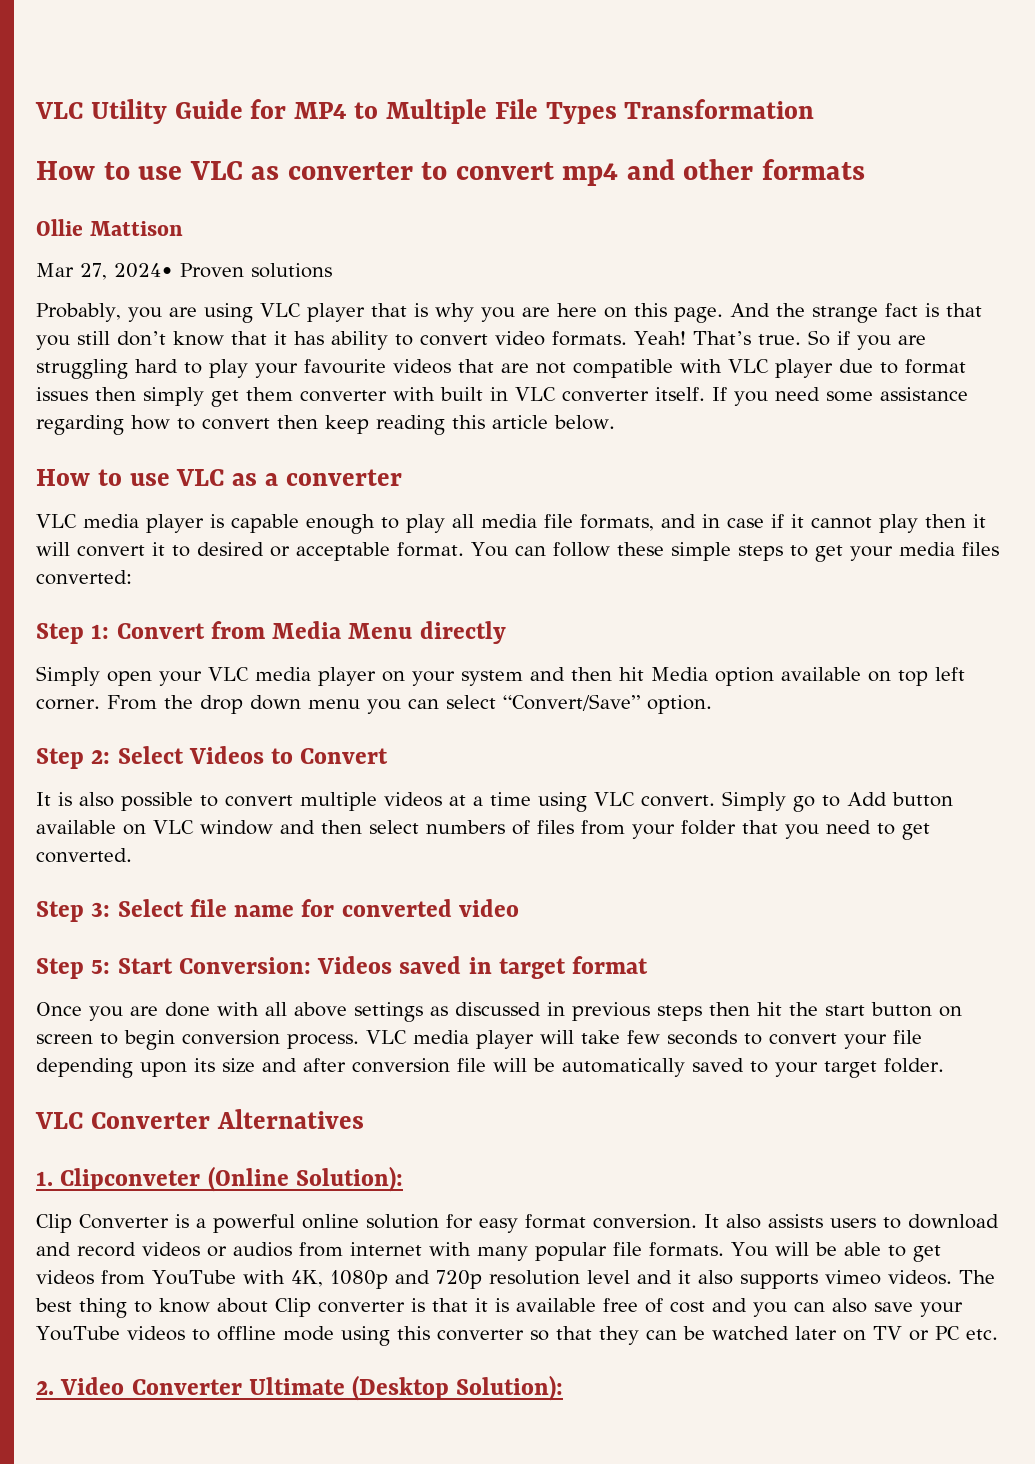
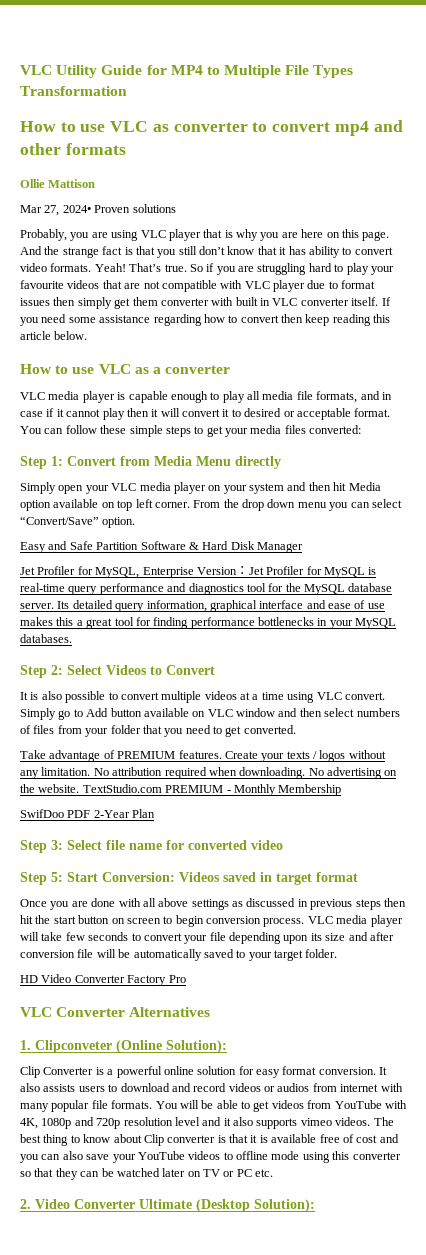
+ Easy and Safe Partition Software & Hard Disk Manager
+ Jet Profiler for MySQL, Enterprise Version：Jet Profiler for MySQL is real-time query performance and diagnostics tool for the MySQL database server. Its detailed query information, graphical interface and ease of use makes this a great tool for finding performance bottlenecks in your MySQL databases.
+ Take advantage of PREMIUM features. Create your texts / logos without any limitation. No attribution required when downloading. No advertising on the website. TextStudio.com PREMIUM - Monthly Membership
+ SwifDoo PDF 2-Year Plan
+ HD Video Converter Factory Pro

